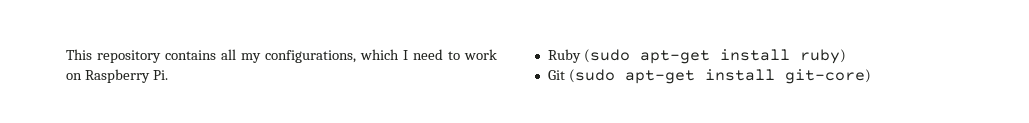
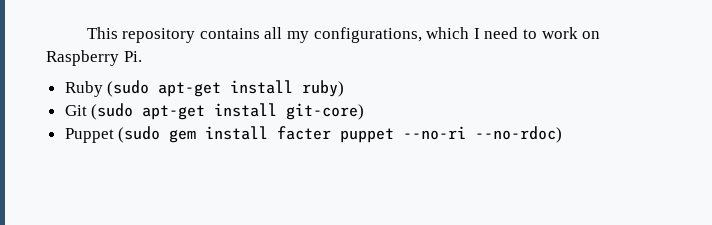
+ Puppet (sudo gem install facter puppet --no-ri --no-rdoc)

